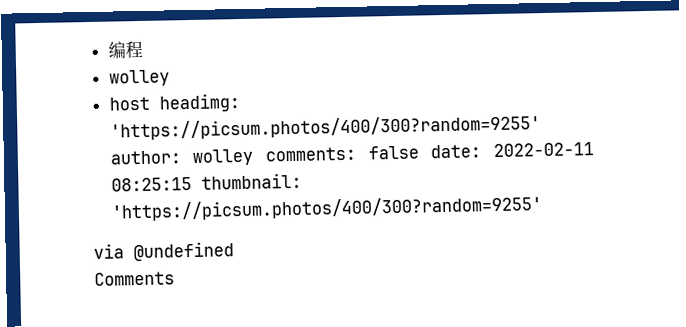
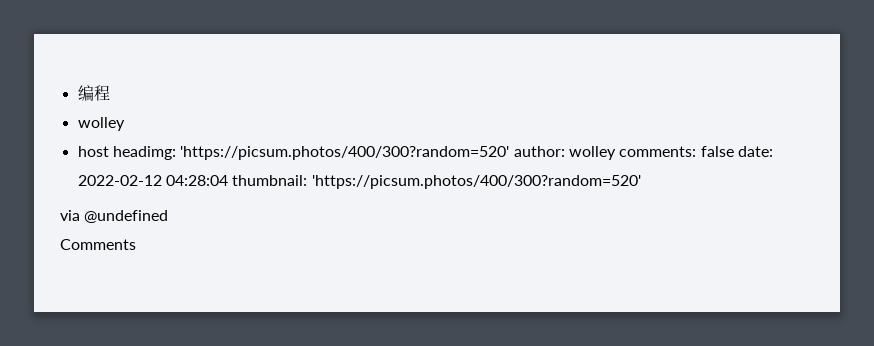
- host headimg: 'https://picsum.photos/400/300?random=9255' author: wolley comments: false date: 2022-02-11 08:25:15 thumbnail: 'https://picsum.photos/400/300?random=9255'
+ host headimg: 'https://picsum.photos/400/300?random=520' author: wolley comments: false date: 2022-02-12 04:28:04 thumbnail: 'https://picsum.photos/400/300?random=520'

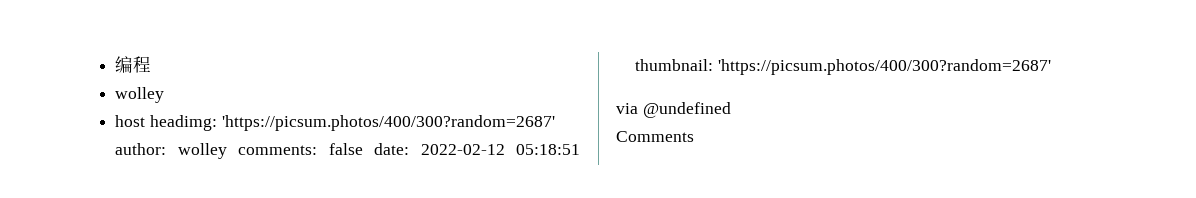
- host headimg: 'https://picsum.photos/400/300?random=520' author: wolley comments: false date: 2022-02-12 04:28:04 thumbnail: 'https://picsum.photos/400/300?random=520'
+ host headimg: 'https://picsum.photos/400/300?random=2687' author: wolley comments: false date: 2022-02-12 05:18:51 thumbnail: 'https://picsum.photos/400/300?random=2687'

